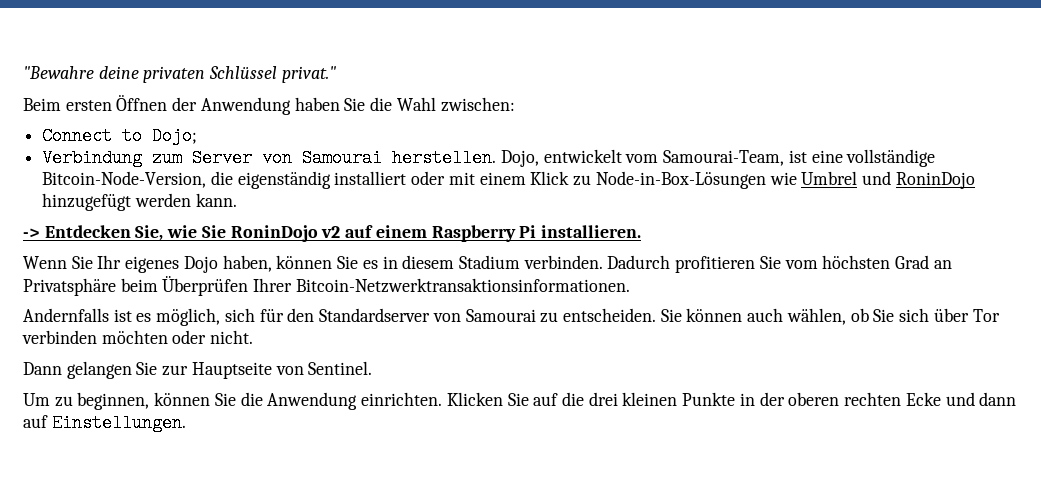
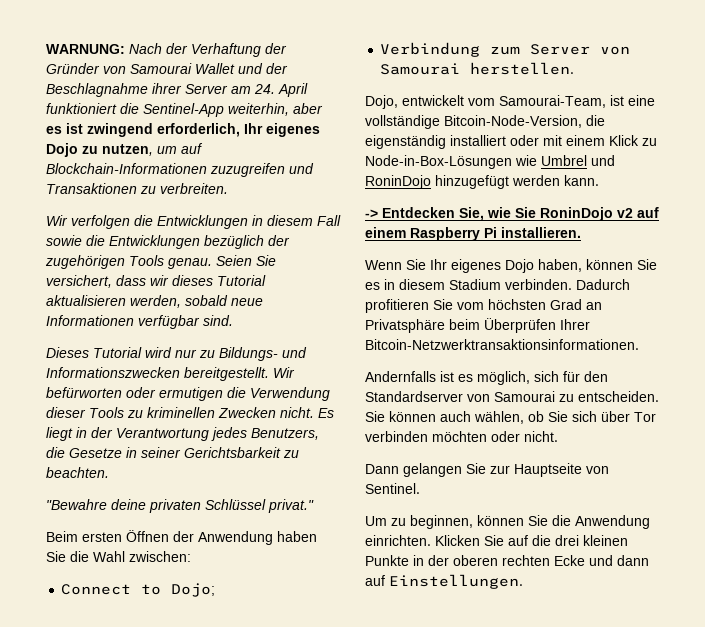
+ WARNUNG: Nach der Verhaftung der Gründer von Samourai Wallet und der Beschlagnahme ihrer Server am 24. April funktioniert die Sentinel-App weiterhin, aber es ist zwingend erforderlich, Ihr eigenes Dojo zu nutzen, um auf Blockchain-Informationen zuzugreifen und Transaktionen zu verbreiten.
+ Wir verfolgen die Entwicklungen in diesem Fall sowie die Entwicklungen bezüglich der zugehörigen Tools genau. Seien Sie versichert, dass wir dieses Tutorial aktualisieren werden, sobald neue Informationen verfügbar sind.
+ Dieses Tutorial wird nur zu Bildungs- und Informationszwecken bereitgestellt. Wir befürworten oder ermutigen die Verwendung dieser Tools zu kriminellen Zwecken nicht. Es liegt in der Verantwortung jedes Benutzers, die Gesetze in seiner Gerichtsbarkeit zu beachten.
- Verbindung zum Server von Samourai herstellen. Dojo, entwickelt vom Samourai-Team, ist eine vollständige Bitcoin-Node-Version, die eigenständig installiert oder mit einem Klick zu Node-in-Box-Lösungen wie Umbrel und RoninDojo hinzugefügt werden kann.
+ Verbindung zum Server von Samourai herstellen.
+ Dojo, entwickelt vom Samourai-Team, ist eine vollständige Bitcoin-Node-Version, die eigenständig installiert oder mit einem Klick zu Node-in-Box-Lösungen wie Umbrel und RoninDojo hinzugefügt werden kann.

